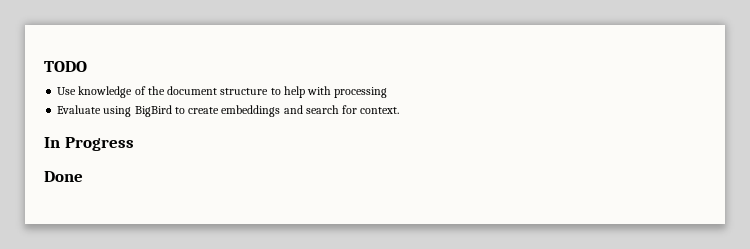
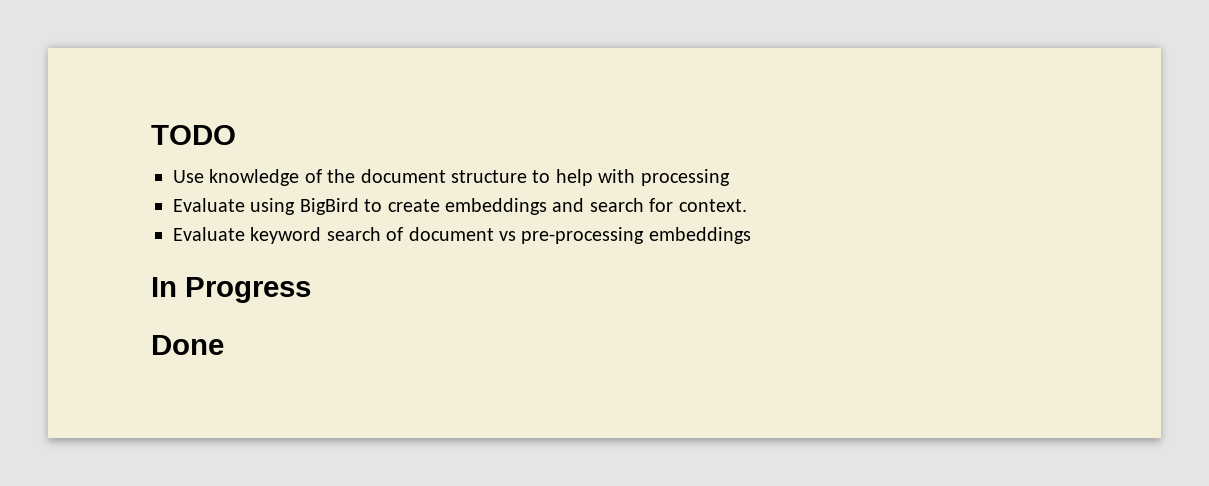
+ Evaluate keyword search of document vs pre-processing embeddings

